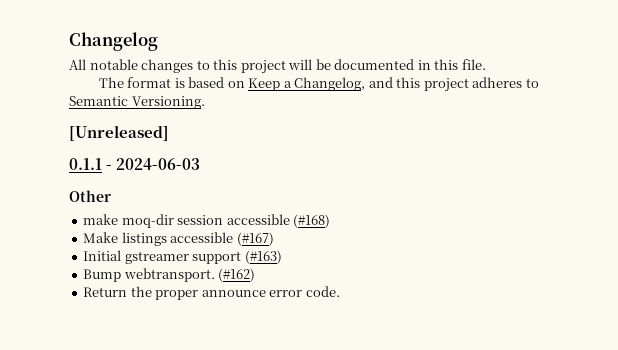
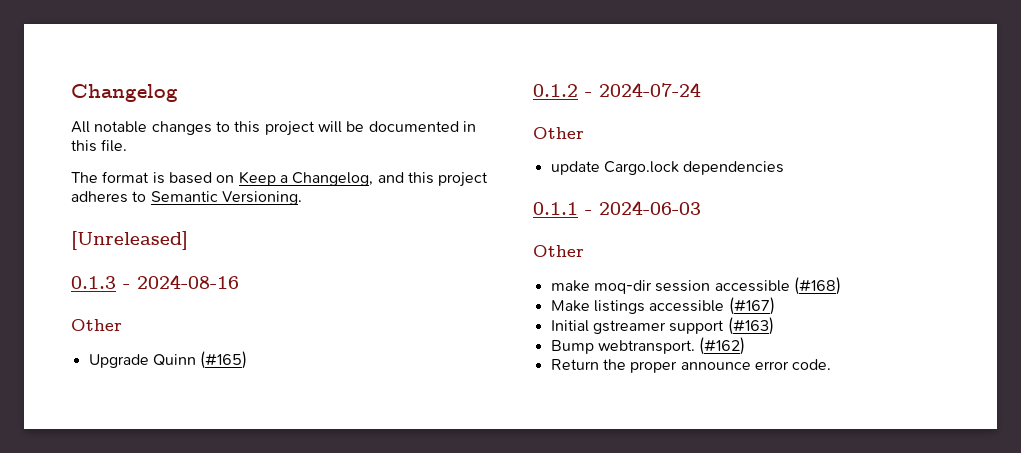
+ 0.1.3 - 2024-08-16
+ Other
+ Upgrade Quinn (#165)
+ 0.1.2 - 2024-07-24
+ Other
+ update Cargo.lock dependencies

